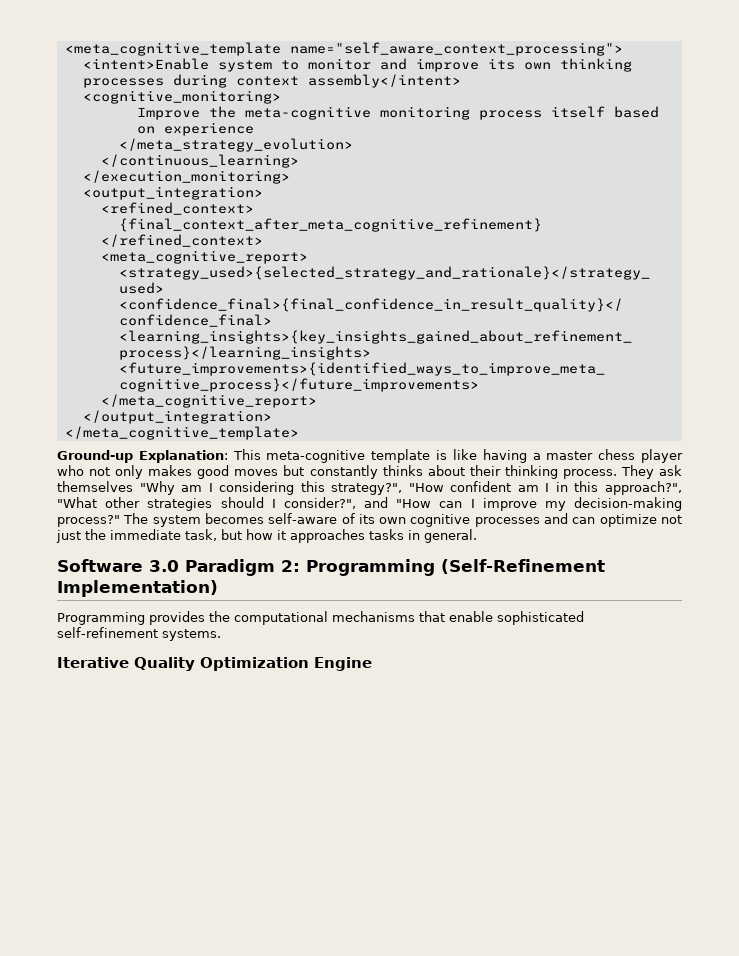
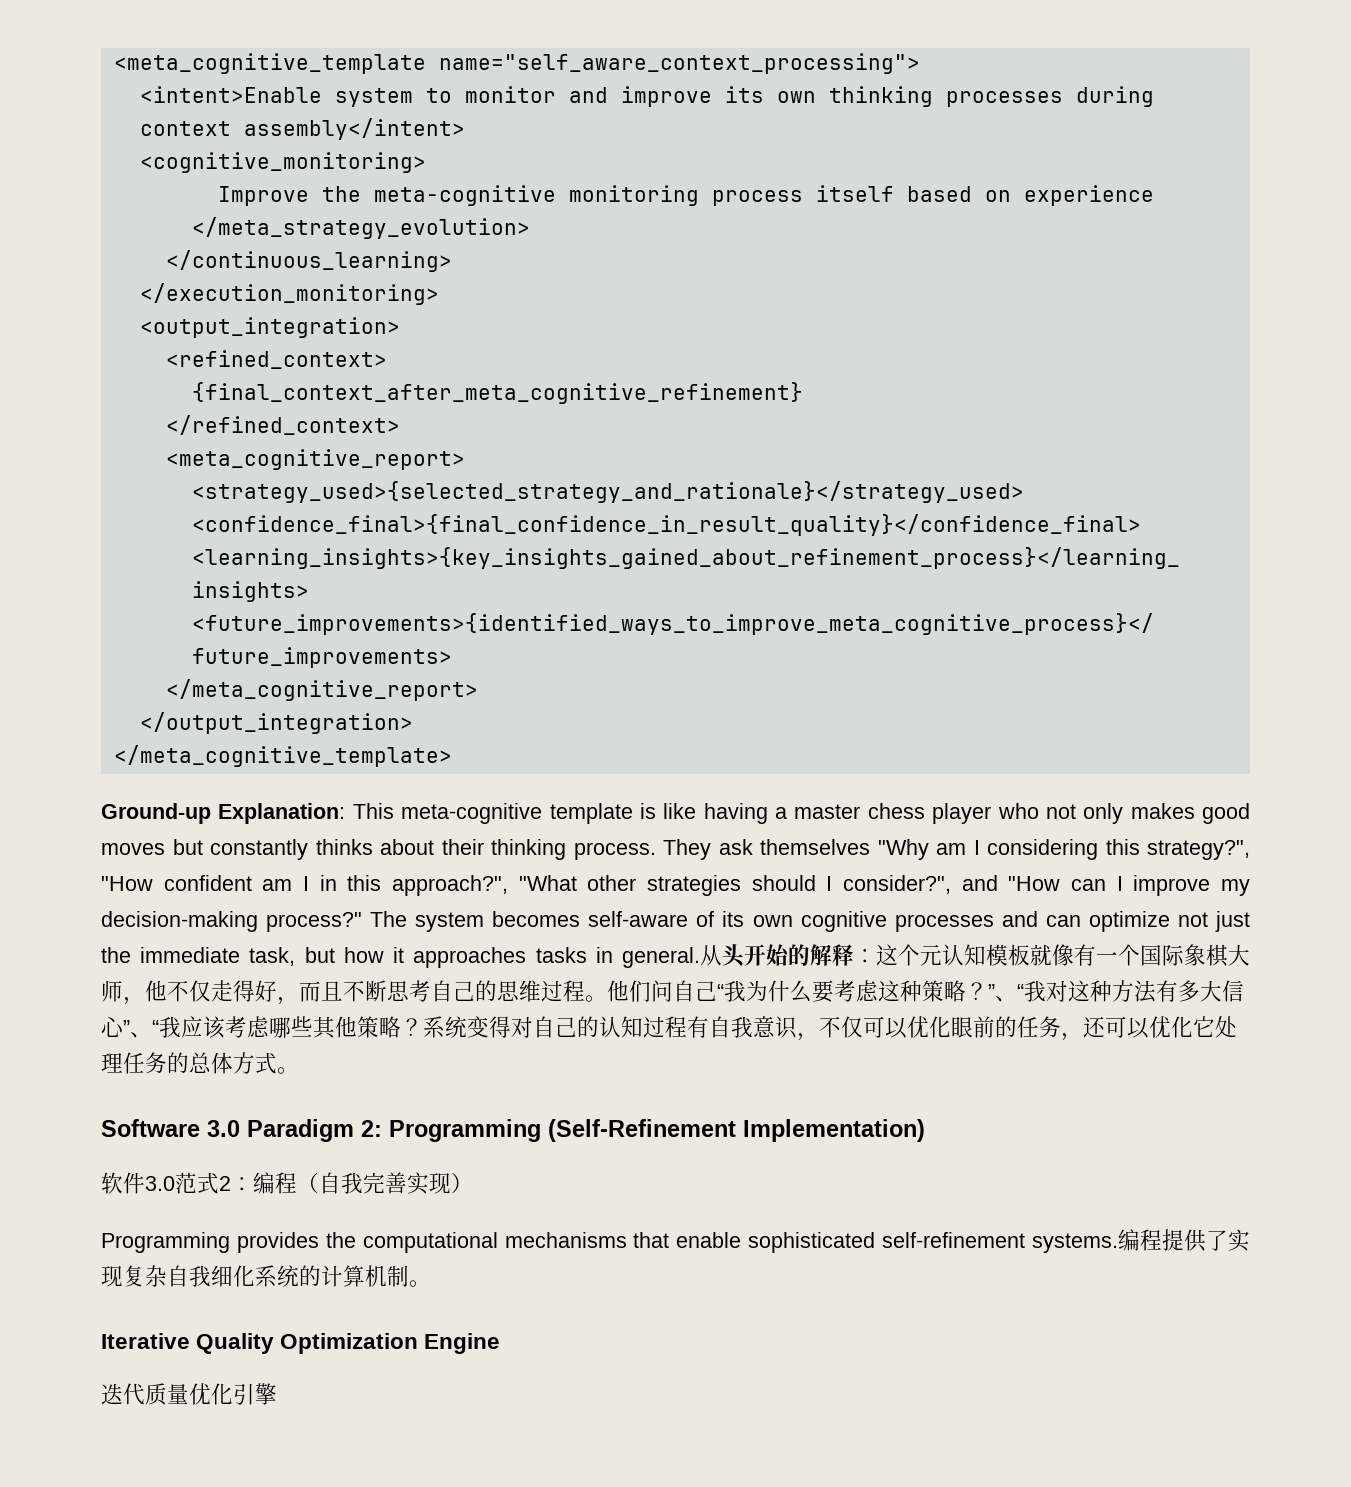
+ 从头开始的解释：这个元认知模板就像有一个国际象棋大师，他不仅走得好，而且不断思考自己的思维过程。他们问自己“我为什么要考虑这种策略？”、“我对这种方法有多大信心”、“我应该考虑哪些其他策略？系统变得对自己的认知过程有自我意识，不仅可以优化眼前的任务，还可以优化它处理任务的总体方式。
+ 软件3.0范式2：编程（自我完善实现）
+ 编程提供了实现复杂自我细化系统的计算机制。
+ 迭代质量优化引擎

